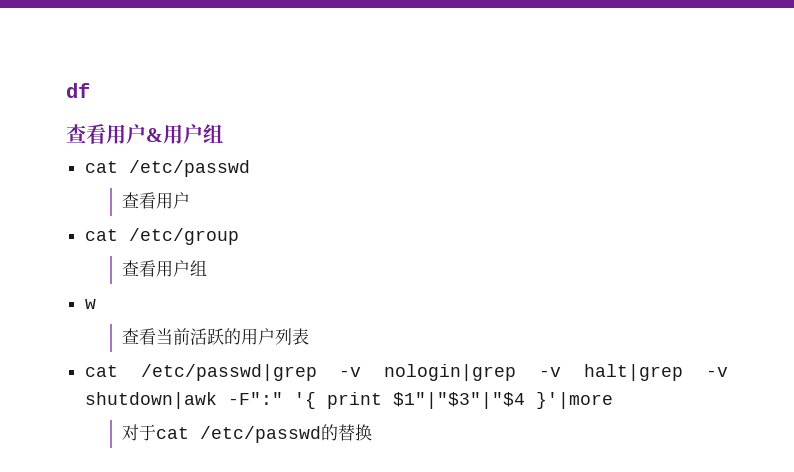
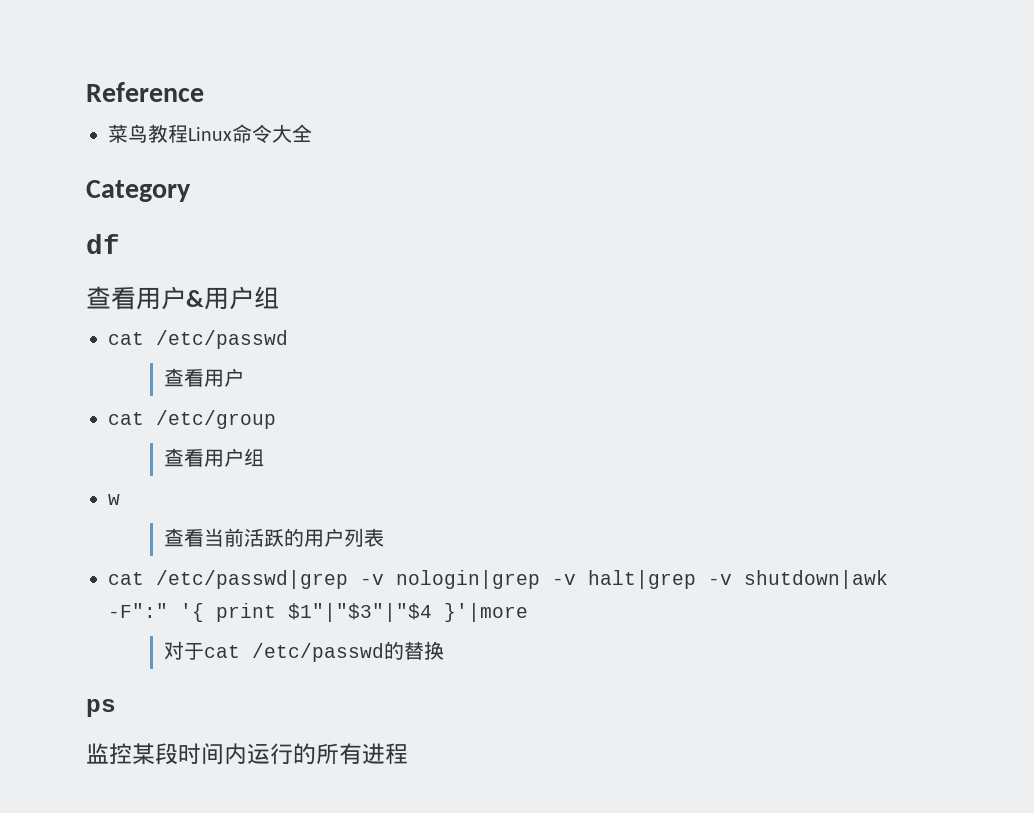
+ Reference
+ 菜鸟教程Linux命令大全
+ Category
+ ps
+ 监控某段时间内运行的所有进程

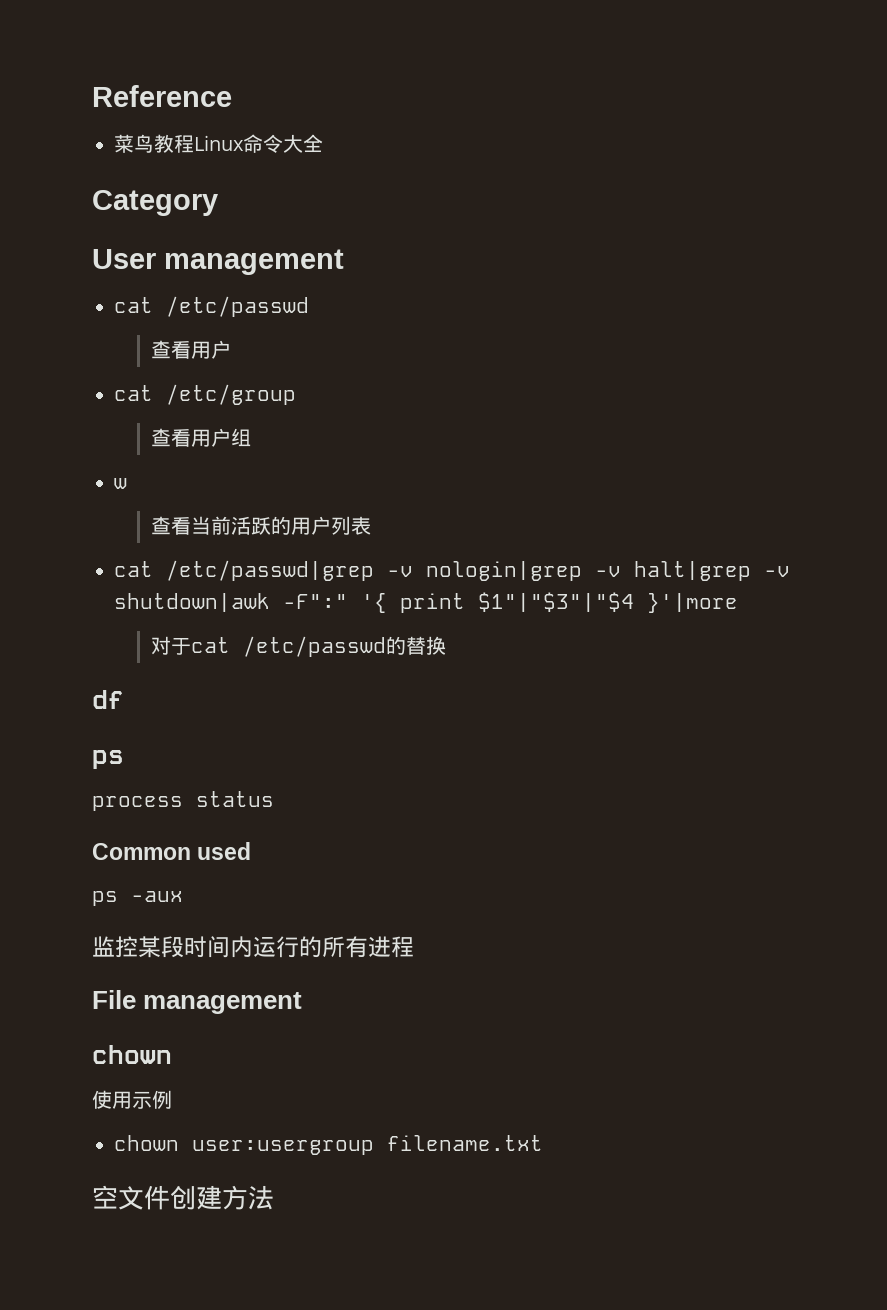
- df
- 查看用户&用户组
+ User management
+ df
  ps
+ process status
+ Common used
+ ps -aux
+ File management
+ chown
+ 使用示例
+ chown user:usergroup filename.txt
+ 空文件创建方法

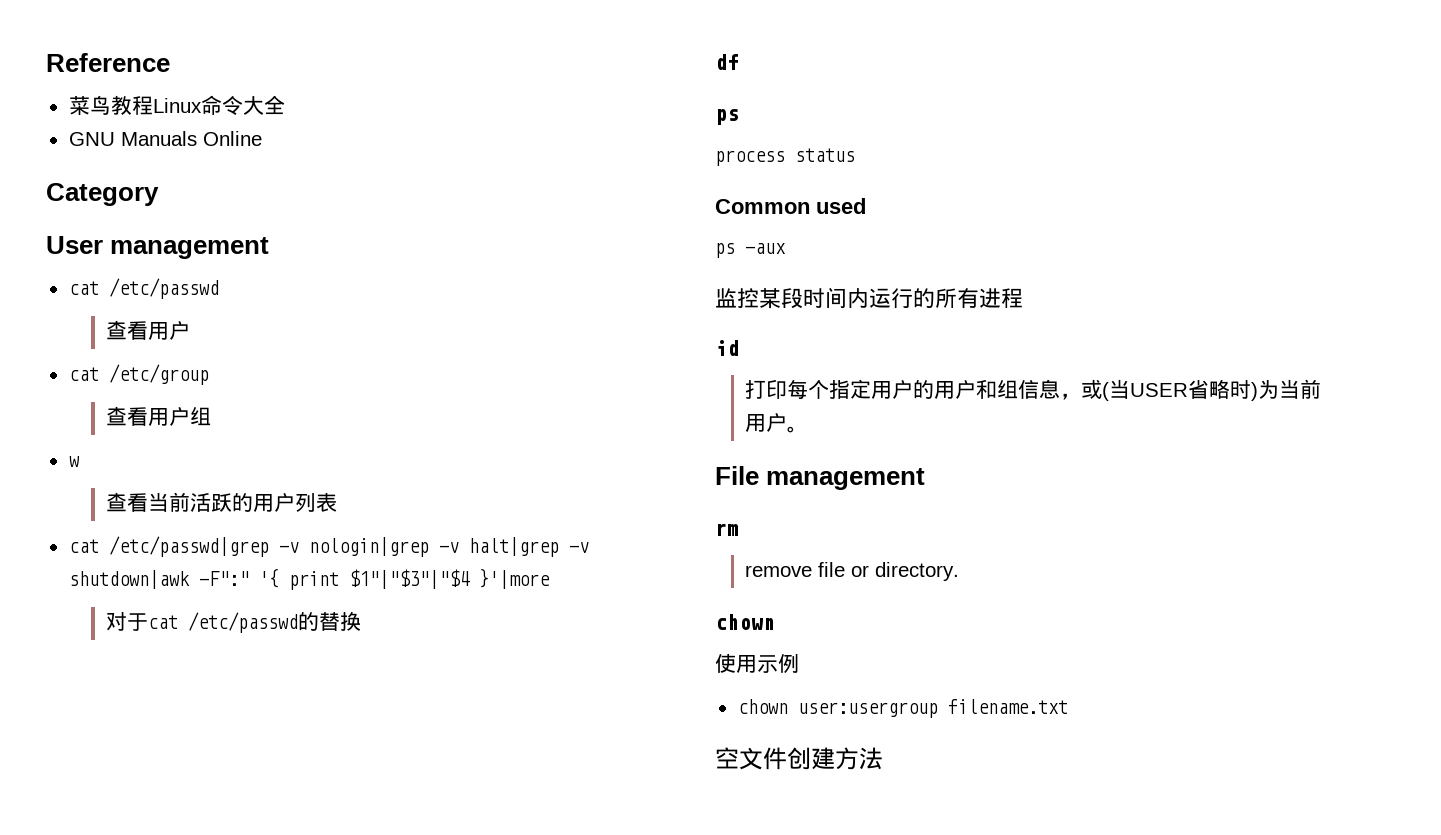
+ GNU Manuals Online
+ id
+ 打印每个指定用户的用户和组信息，或(当USER省略时)为当前用户。
  File management
+ rm
+ remove file or directory.

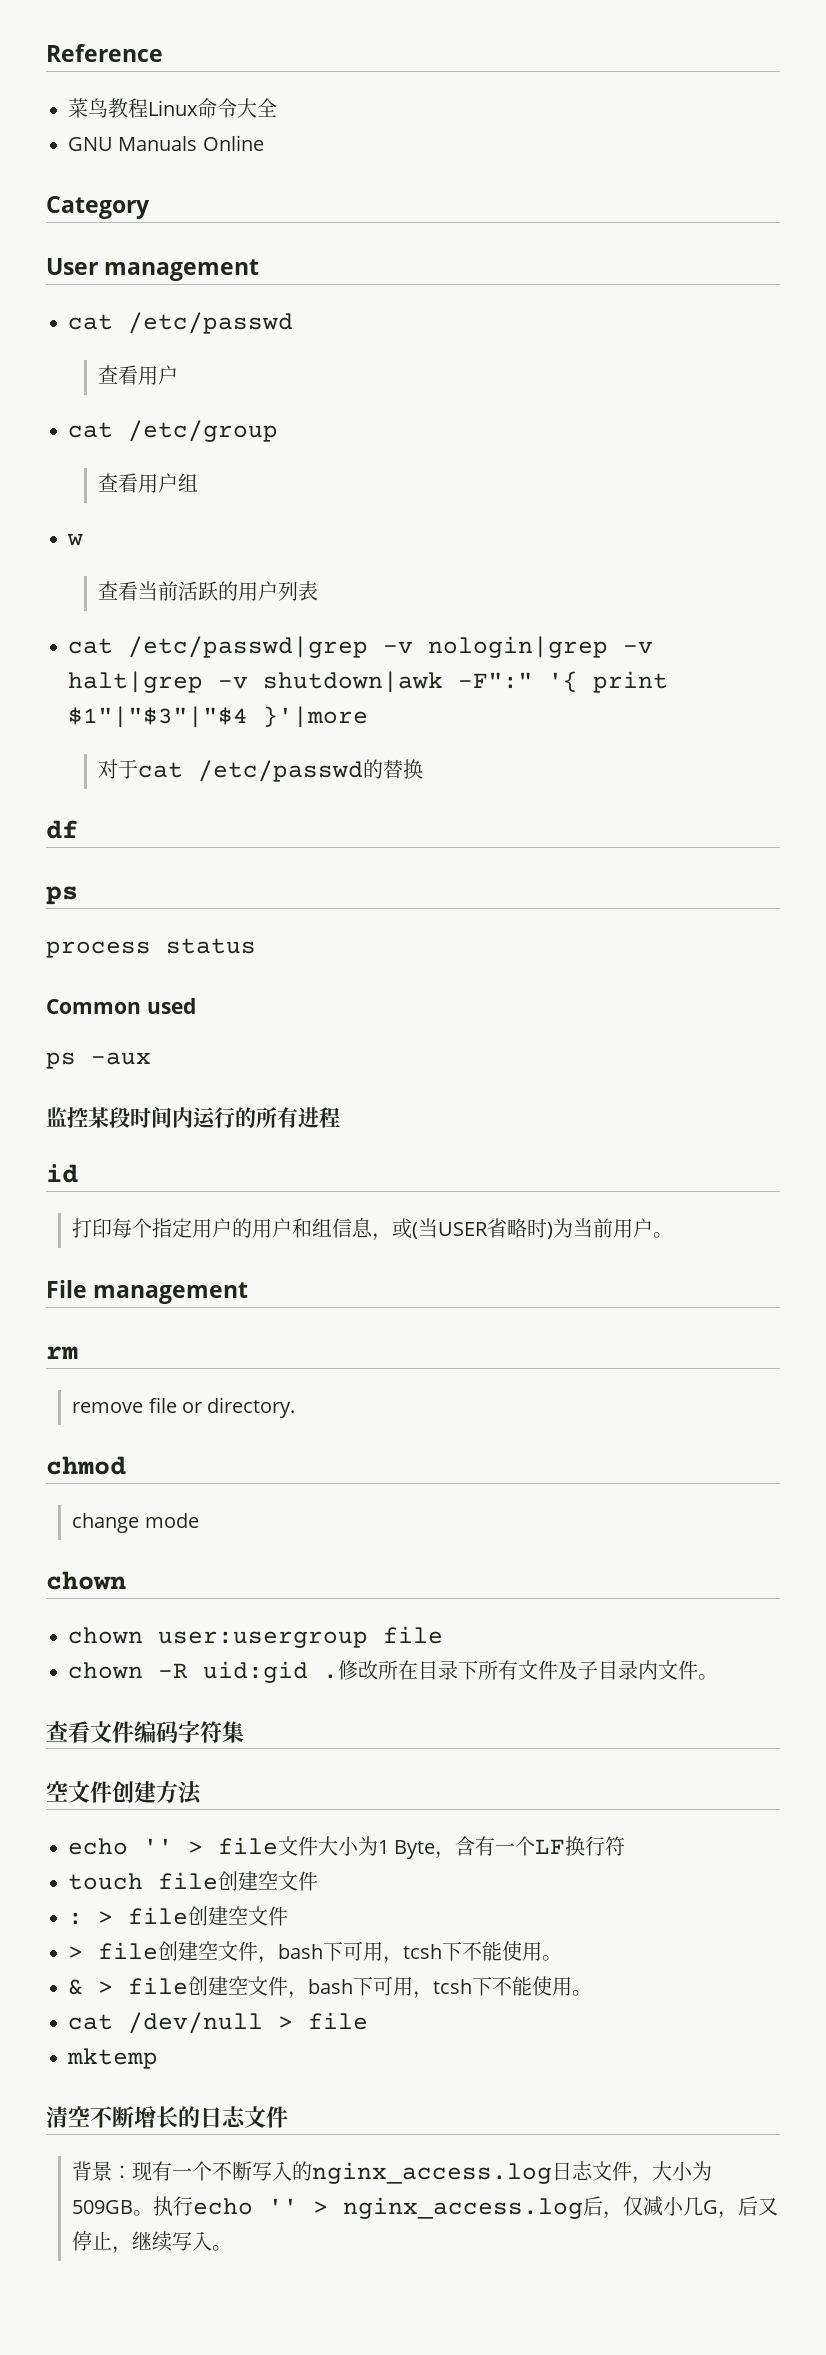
  remove file or directory.
+ chmod
+ change mode
  chown
- 使用示例
- chown user:usergroup filename.txt
+ chown user:usergroup file
+ chown -R uid:gid .修改所在目录下所有文件及子目录内文件。
+ 查看文件编码字符集
  空文件创建方法
+ echo '' > file文件大小为1 Byte，含有一个LF换行符
+ touch file创建空文件
+ : > file创建空文件
+ > file创建空文件，bash下可用，tcsh下不能使用。
+ & > file创建空文件，bash下可用，tcsh下不能使用。
+ cat /dev/null > file
+ mktemp
+ 清空不断增长的日志文件
+ 背景：现有一个不断写入的nginx_access.log日志文件，大小为509GB。执行echo '' > nginx_access.log后，仅减小几G，后又停止，继续写入。

